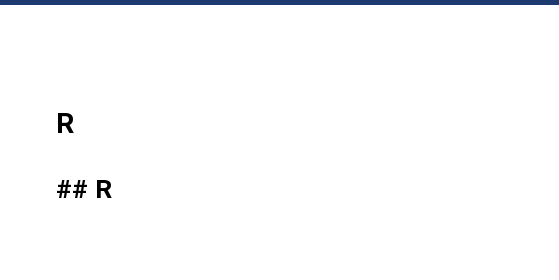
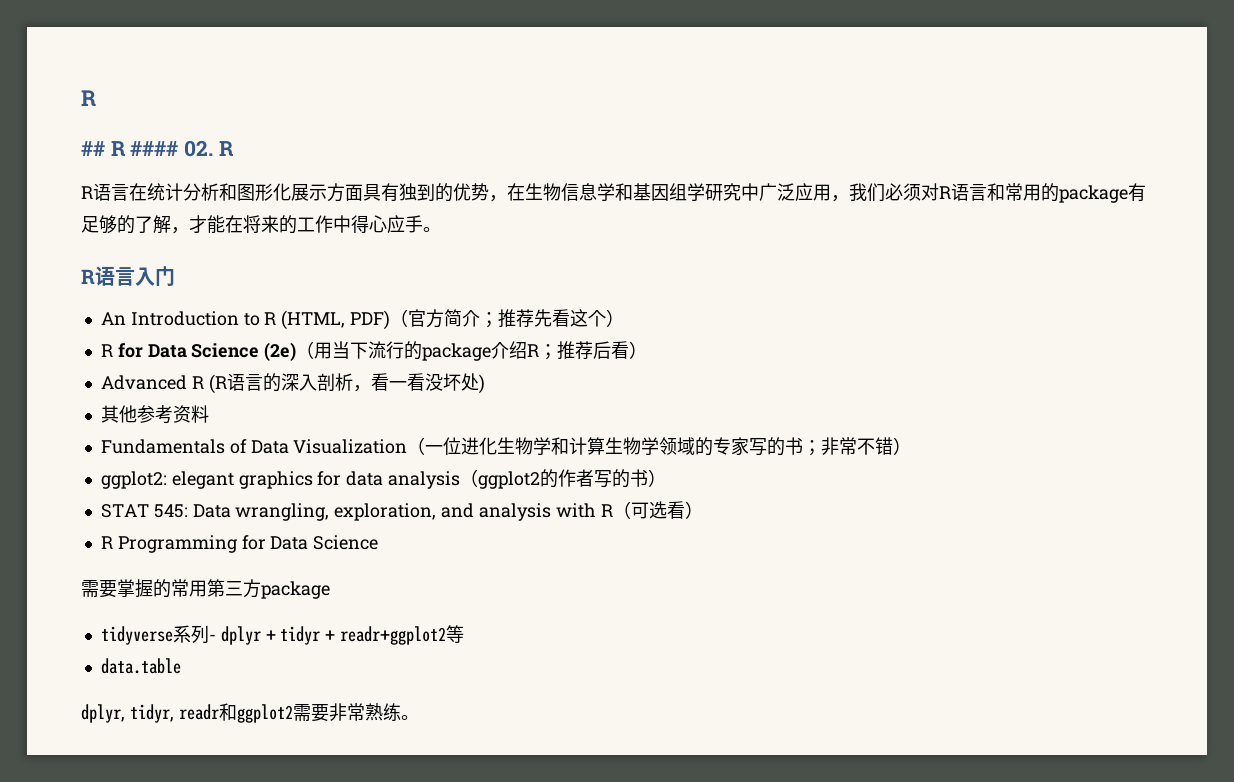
- ## R
+ ## R #### 02. R
+ R语言在统计分析和图形化展示方面具有独到的优势，在生物信息学和基因组学研究中广泛应用，我们必须对R语言和常用的package有足够的了解，才能在将来的工作中得心应手。
+ R语言入门
+ An Introduction to R (HTML, PDF)（官方简介；推荐先看这个）
+ R for Data Science (2e)（用当下流行的package介绍R；推荐后看）
+ Advanced R (R语言的深入剖析，看一看没坏处)
+ 其他参考资料
+ Fundamentals of Data Visualization（一位进化生物学和计算生物学领域的专家写的书；非常不错）
+ ggplot2: elegant graphics for data analysis（ggplot2的作者写的书）
+ STAT 545: Data wrangling, exploration, and analysis with R（可选看）
+ R Programming for Data Science
+ 需要掌握的常用第三方package
+ tidyverse系列- dplyr + tidyr + readr+ggplot2等
+ data.table
+ dplyr, tidyr, readr和ggplot2需要非常熟练。

